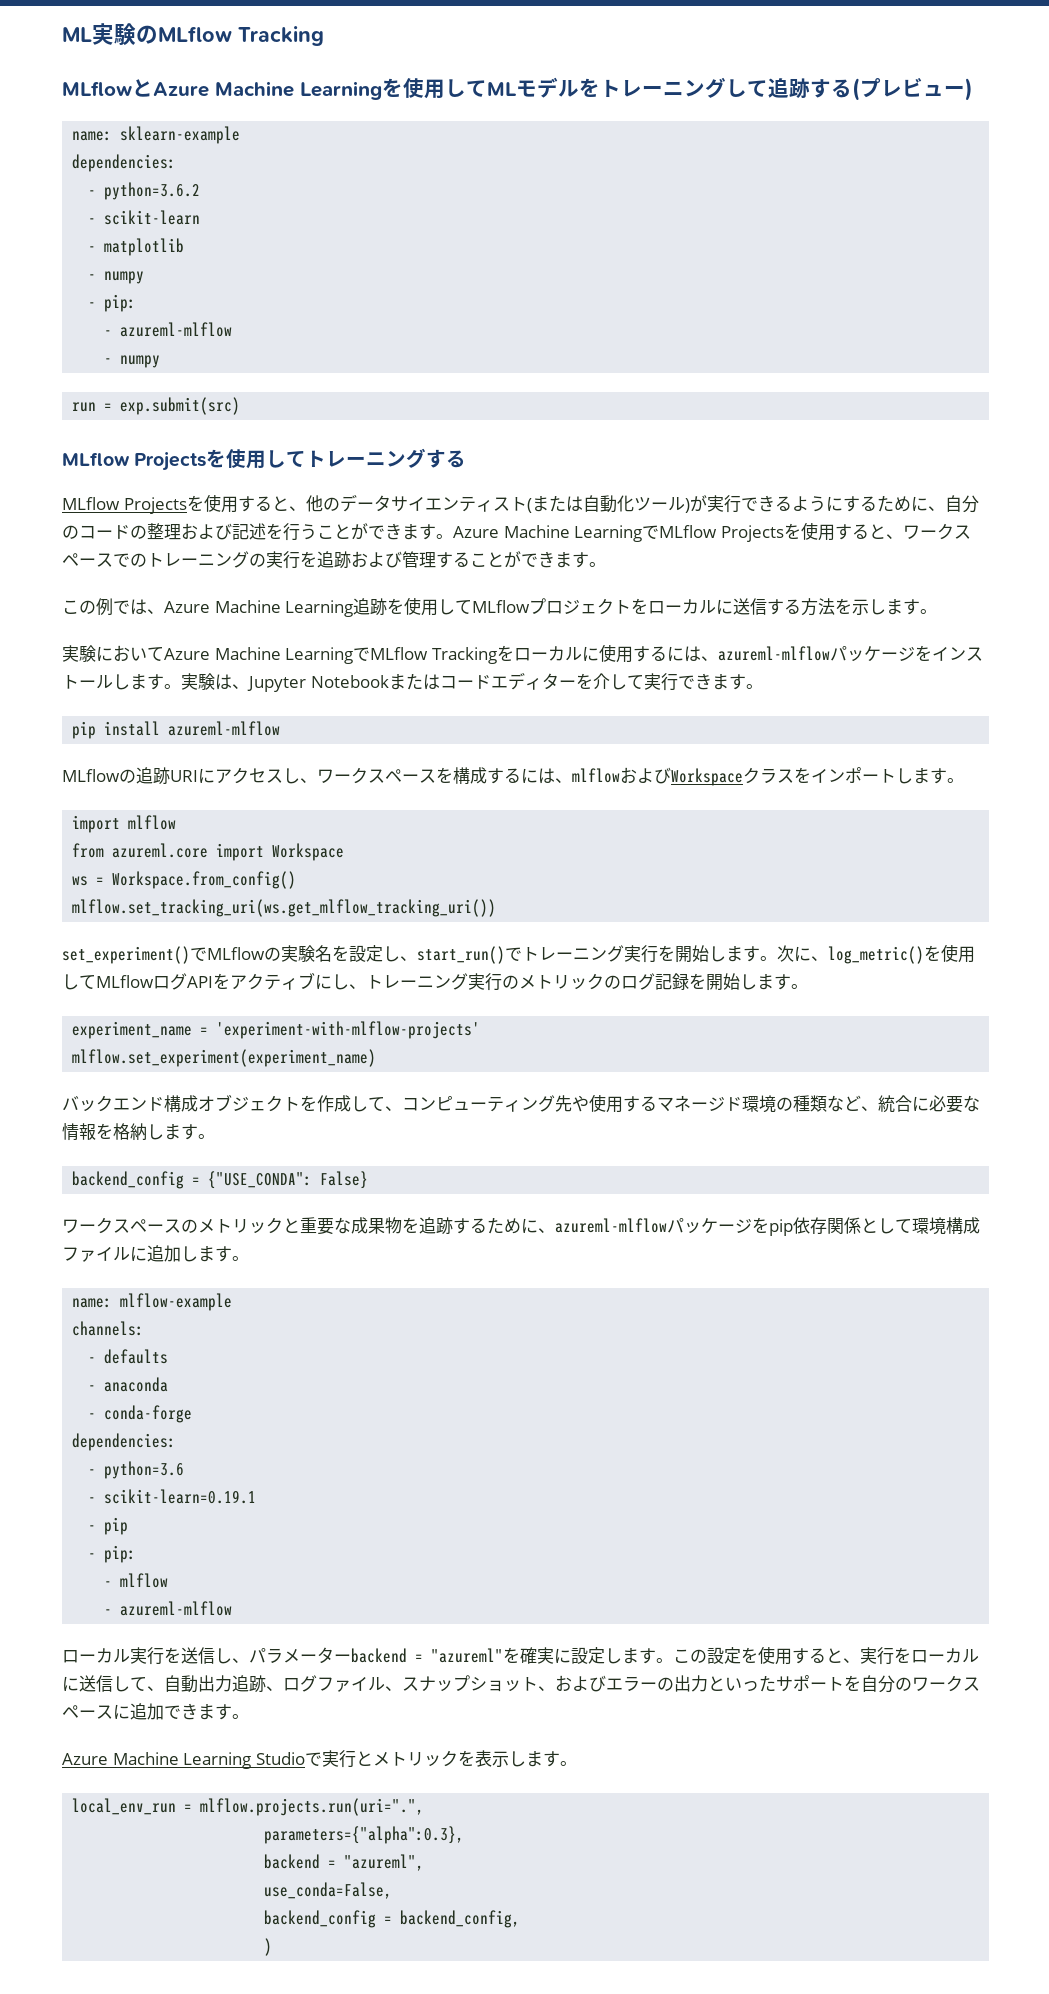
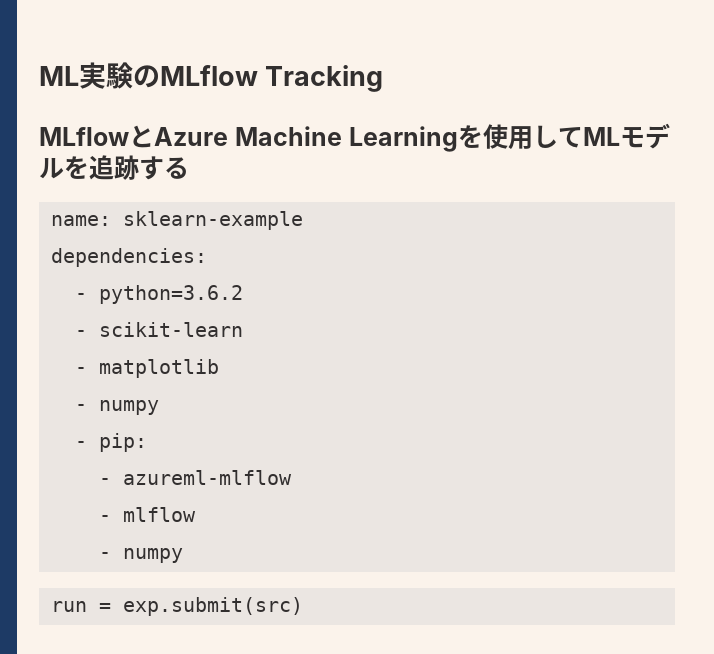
- MLflowとAzure Machine Learningを使用してMLモデルをトレーニングして追跡する(プレビュー)
+ MLflowとAzure Machine Learningを使用してMLモデルを追跡する
+ - mlflow
- MLflow Projectsを使用してトレーニングする
- MLflow Projectsを使用すると、他のデータサイエンティスト(または自動化ツール)が実行できるようにするために、自分のコードの整理および記述を行うことができます。Azure Machine LearningでMLflow Projectsを使用すると、ワークスペースでのトレーニングの実行を追跡および管理することができます。
- この例では、Azure Machine Learning追跡を使用してMLflowプロジェクトをローカルに送信する方法を示します。
- 実験においてAzure Machine LearningでMLflow Trackingをローカルに使用するには、azureml-mlflowパッケージをインストールします。実験は、Jupyter Notebookまたはコードエディターを介して実行できます。
- pip install azureml-mlflow
- MLflowの追跡URIにアクセスし、ワークスペースを構成するには、mlflowおよびWorkspaceクラスをインポートします。
- import mlflow
- from azureml.core import Workspace
- ws = Workspace.from_config()
- mlflow.set_tracking_uri(ws.get_mlflow_tracking_uri())
- set_experiment()でMLflowの実験名を設定し、start_run()でトレーニング実行を開始します。次に、log_metric()を使用してMLflowログAPIをアクティブにし、トレーニング実行のメトリックのログ記録を開始します。
- experiment_name = 'experiment-with-mlflow-projects'
- mlflow.set_experiment(experiment_name)
- バックエンド構成オブジェクトを作成して、コンピューティング先や使用するマネージド環境の種類など、統合に必要な情報を格納します。
- backend_config = {"USE_CONDA": False}
- ワークスペースのメトリックと重要な成果物を追跡するために、azureml-mlflowパッケージをpip依存関係として環境構成ファイルに追加します。
- name: mlflow-example
- channels:
- - defaults
- - anaconda
- - conda-forge
- dependencies:
- - python=3.6
- - scikit-learn=0.19.1
- - pip
- - pip:
- - mlflow
- - azureml-mlflow
- ローカル実行を送信し、パラメーターbackend = "azureml"を確実に設定します。この設定を使用すると、実行をローカルに送信して、自動出力追跡、ログファイル、スナップショット、およびエラーの出力といったサポートを自分のワークスペースに追加できます。
- Azure Machine Learning Studioで実行とメトリックを表示します。
- local_env_run = mlflow.projects.run(uri=".",
- parameters={"alpha":0.3},
- backend = "azureml",
- use_conda=False,
- backend_config = backend_config,
- )

